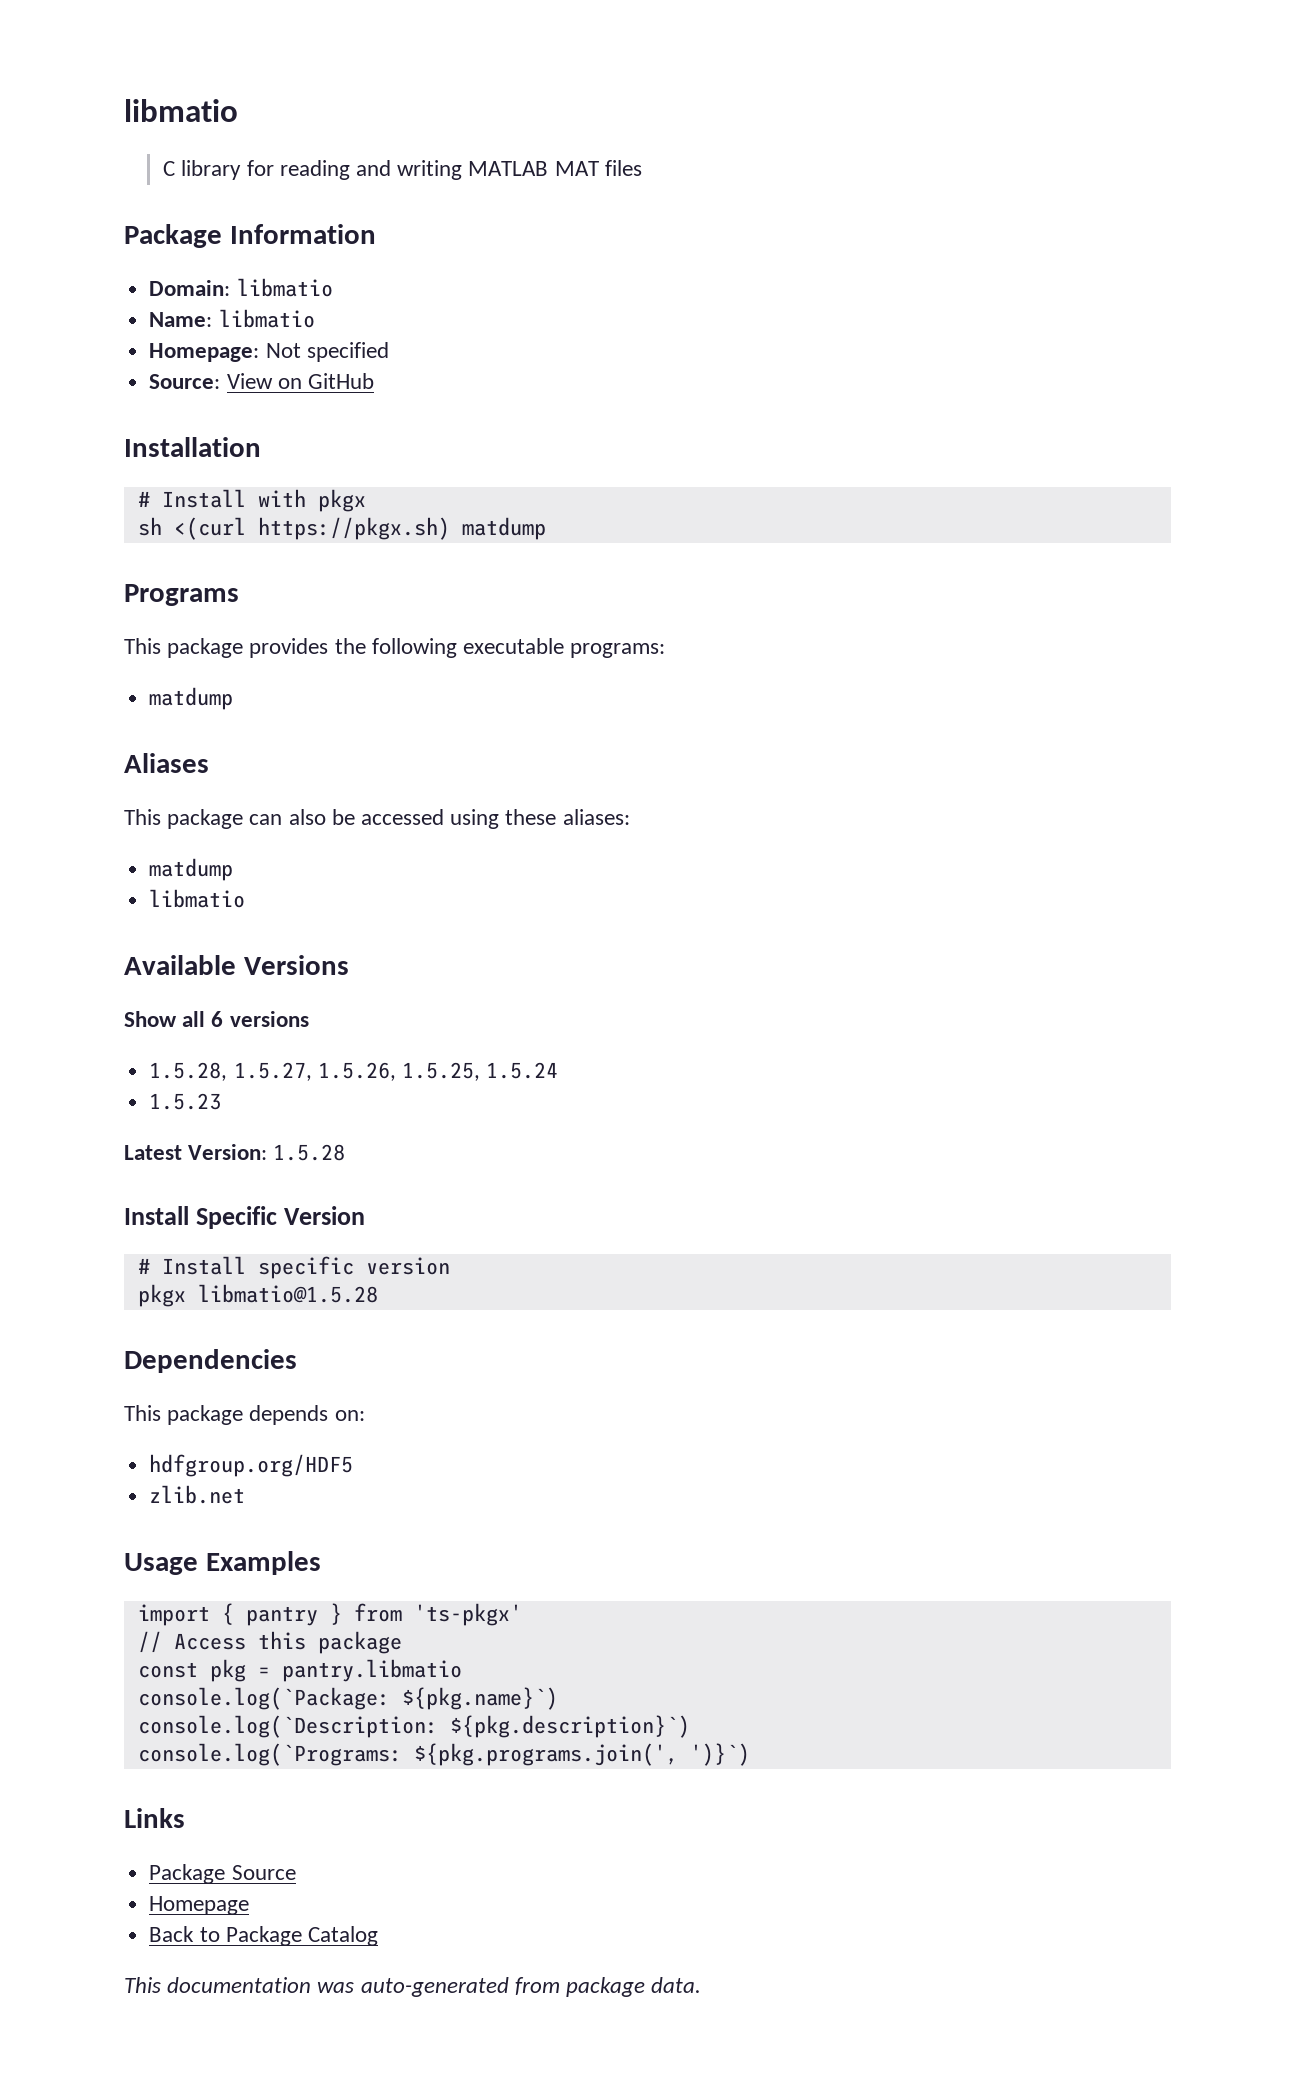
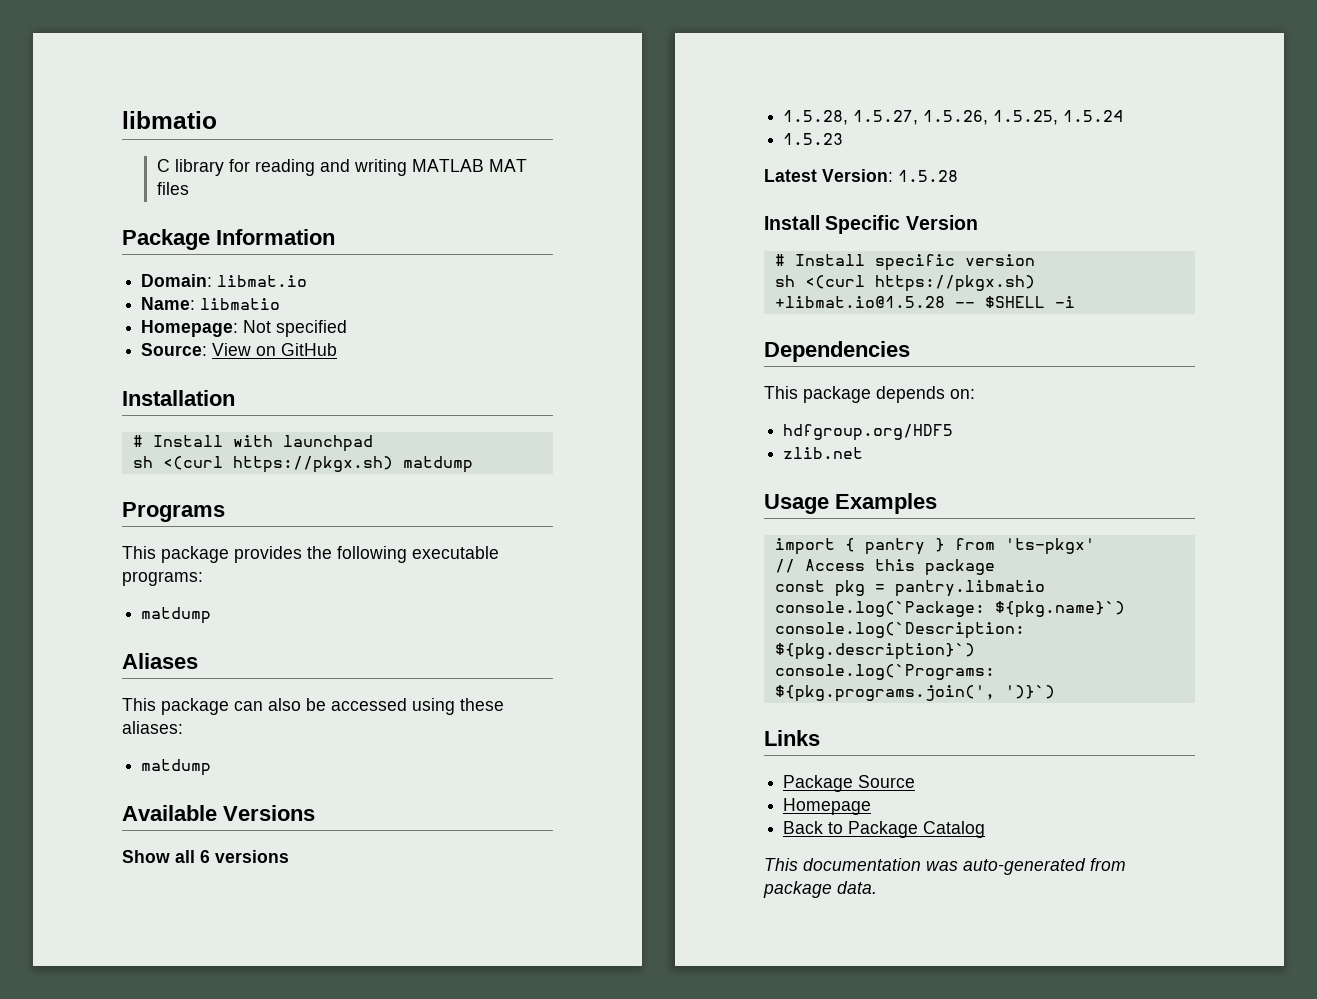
- Domain: libmatio
+ Domain: libmat.io
- # Install with pkgx
+ # Install with launchpad
  This package can also be accessed using these aliases:
  matdump
- libmatio
- pkgx libmatio@1.5.28
+ sh <(curl https://pkgx.sh) +libmat.io@1.5.28 -- $SHELL -i

